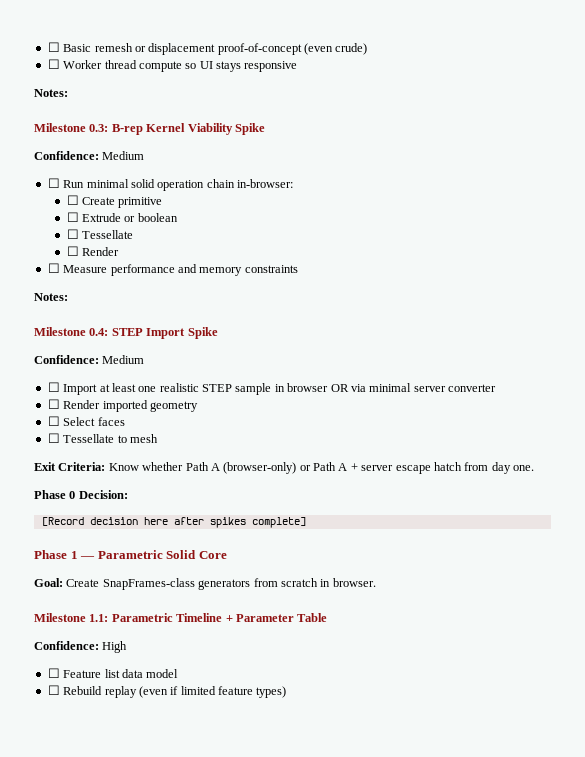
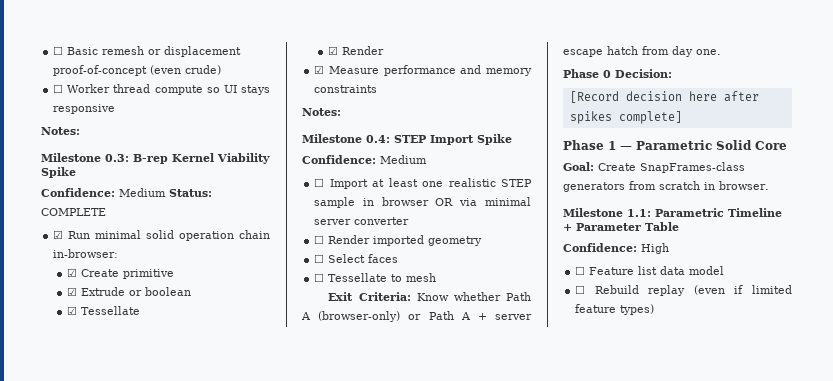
  Milestone 0.3: B-rep Kernel Viability Spike
- Confidence: Medium
- ☐ Run minimal solid operation chain in-browser:
+ Confidence: Medium Status: COMPLETE
+ ☑ Run minimal solid operation chain in-browser:
- ☐ Create primitive
+ ☑ Create primitive
- ☐ Extrude or boolean
- ☐ Tessellate
- ☐ Render
+ ☑ Extrude or boolean
+ ☑ Tessellate
+ ☑ Render
- ☐ Measure performance and memory constraints
+ ☑ Measure performance and memory constraints

